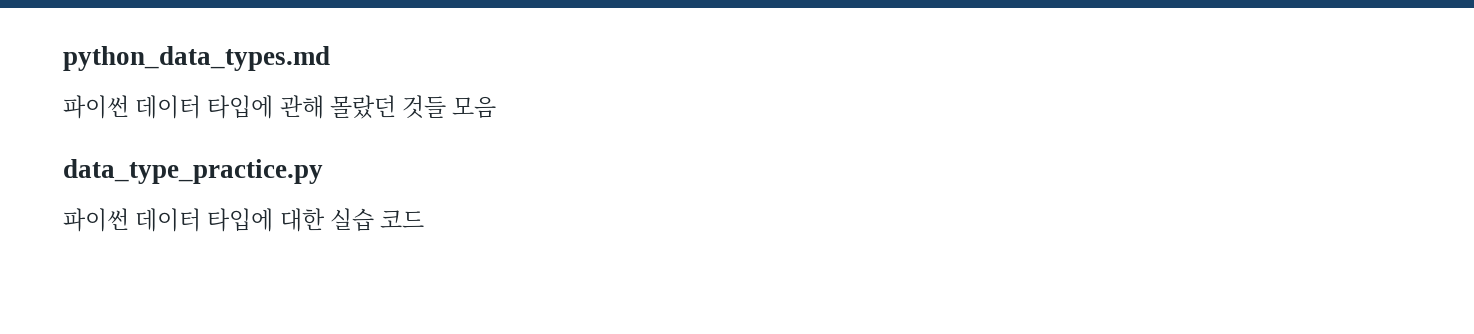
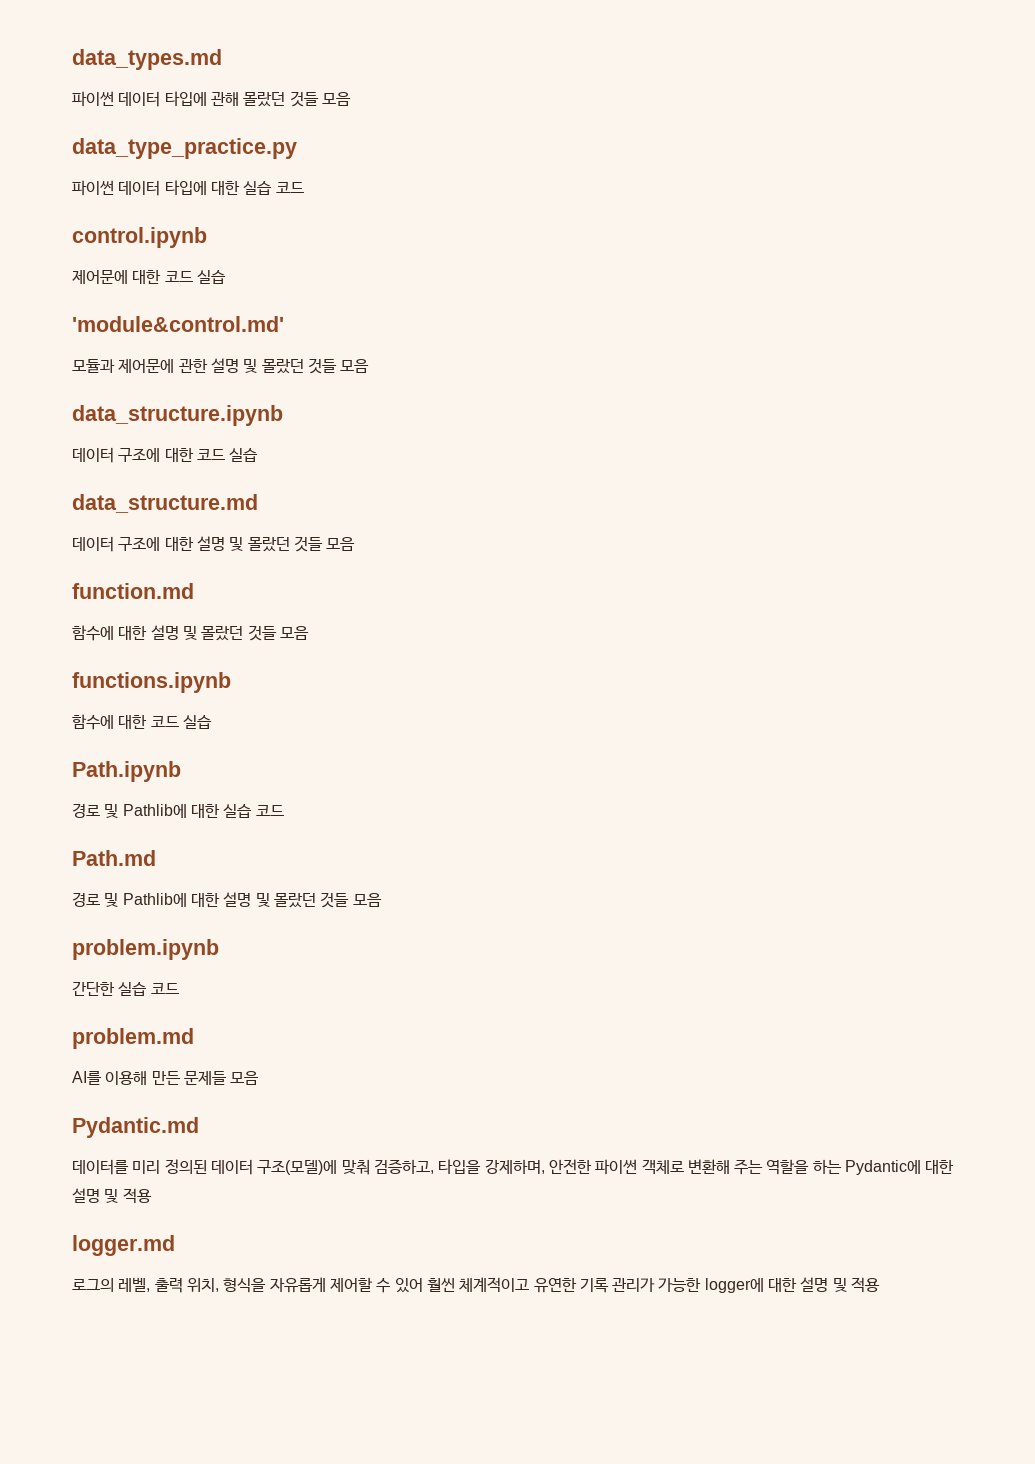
- python_data_types.md
+ data_types.md
+ control.ipynb
+ 제어문에 대한 코드 실습
+ 'module&control.md'
+ 모듈과 제어문에 관한 설명 및 몰랐던 것들 모음
+ data_structure.ipynb
+ 데이터 구조에 대한 코드 실습
+ data_structure.md
+ 데이터 구조에 대한 설명 및 몰랐던 것들 모음
+ function.md
+ 함수에 대한 설명 및 몰랐던 것들 모음
+ functions.ipynb
+ 함수에 대한 코드 실습
+ Path.ipynb
+ 경로 및 Pathlib에 대한 실습 코드
+ Path.md
+ 경로 및 Pathlib에 대한 설명 및 몰랐던 것들 모음
+ problem.ipynb
+ 간단한 실습 코드
+ problem.md
+ AI를 이용해 만든 문제들 모음
+ Pydantic.md
+ 데이터를 미리 정의된 데이터 구조(모델)에 맞춰 검증하고, 타입을 강제하며, 안전한 파이썬 객체로 변환해 주는 역할을 하는 Pydantic에 대한 설명 및 적용
+ logger.md
+ 로그의 레벨, 출력 위치, 형식을 자유롭게 제어할 수 있어 훨씬 체계적이고 유연한 기록 관리가 가능한 logger에 대한 설명 및 적용

